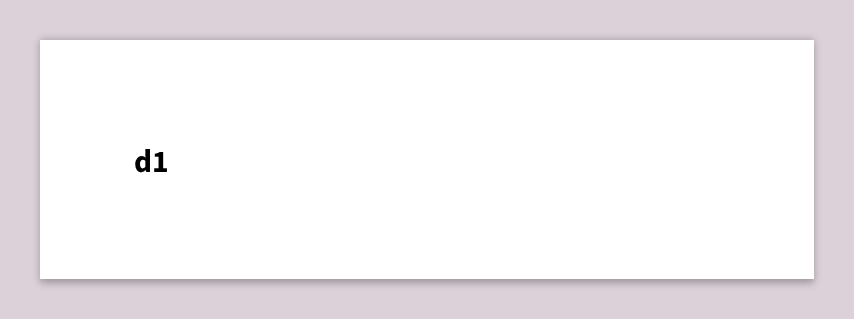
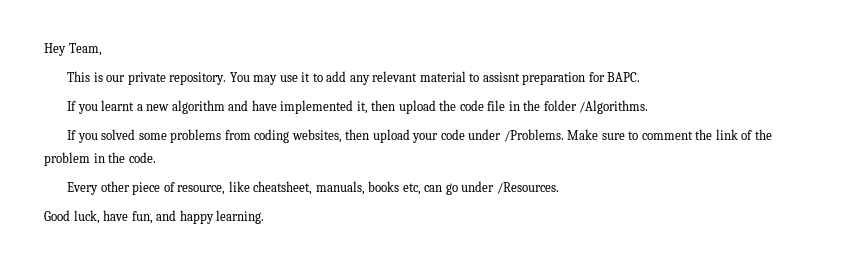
- d1
+ Hey Team,
+ This is our private repository. You may use it to add any relevant material to assisnt preparation for BAPC.
+ If you learnt a new algorithm and have implemented it, then upload the code file in the folder /Algorithms.
+ If you solved some problems from coding websites, then upload your code under /Problems. Make sure to comment the link of the problem in the code.
+ Every other piece of resource, like cheatsheet, manuals, books etc, can go under /Resources.
+ Good luck, have fun, and happy learning.

